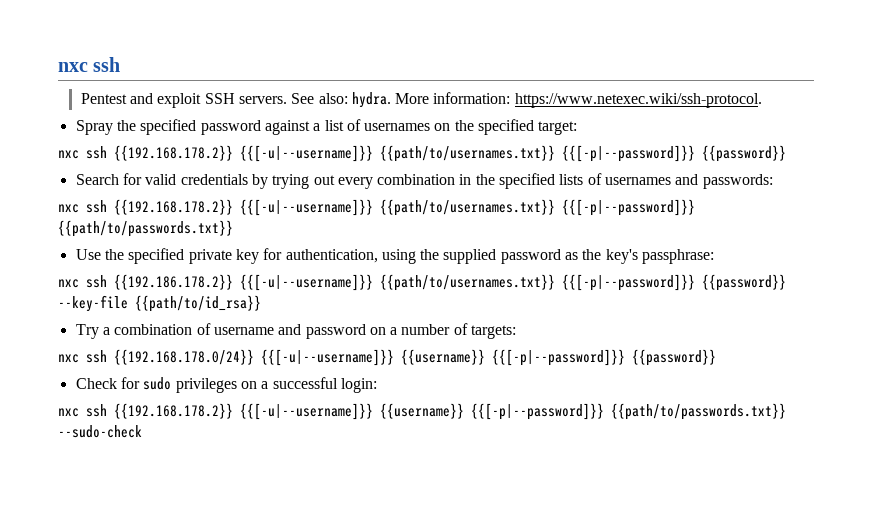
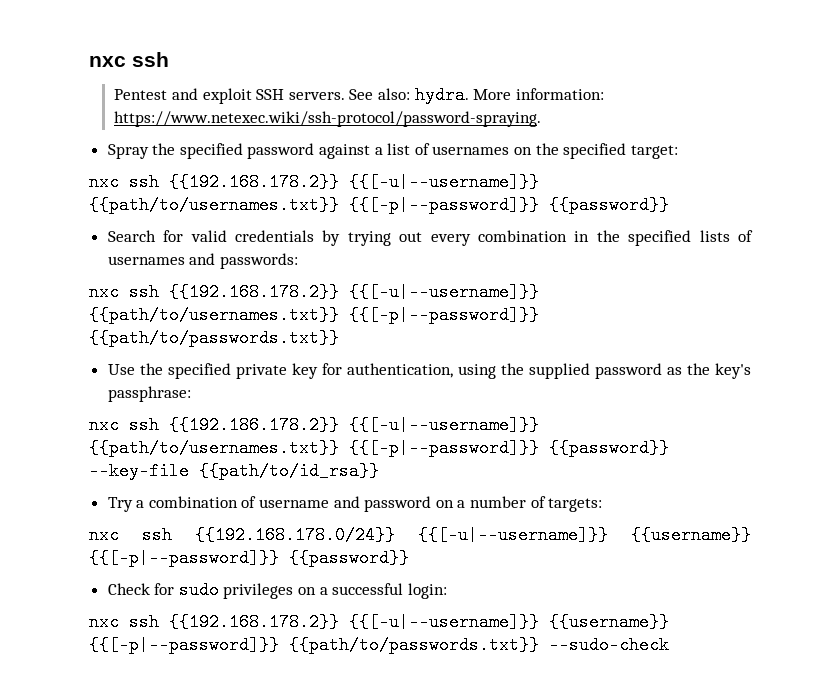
- More information: https://www.netexec.wiki/ssh-protocol.
+ More information: https://www.netexec.wiki/ssh-protocol/password-spraying.

